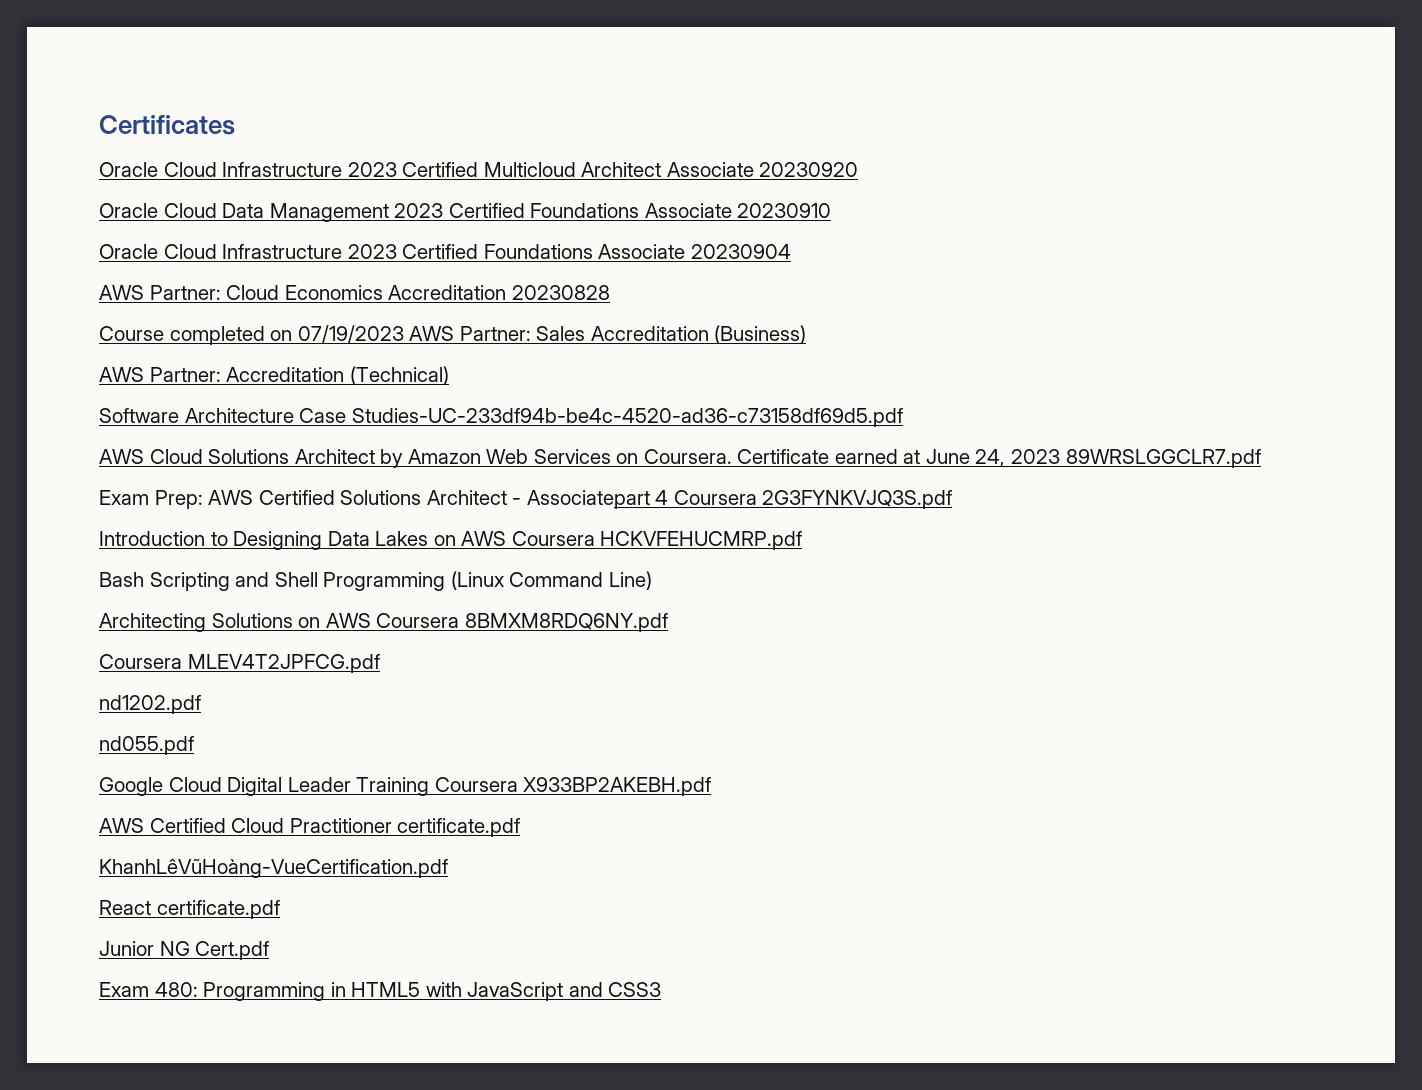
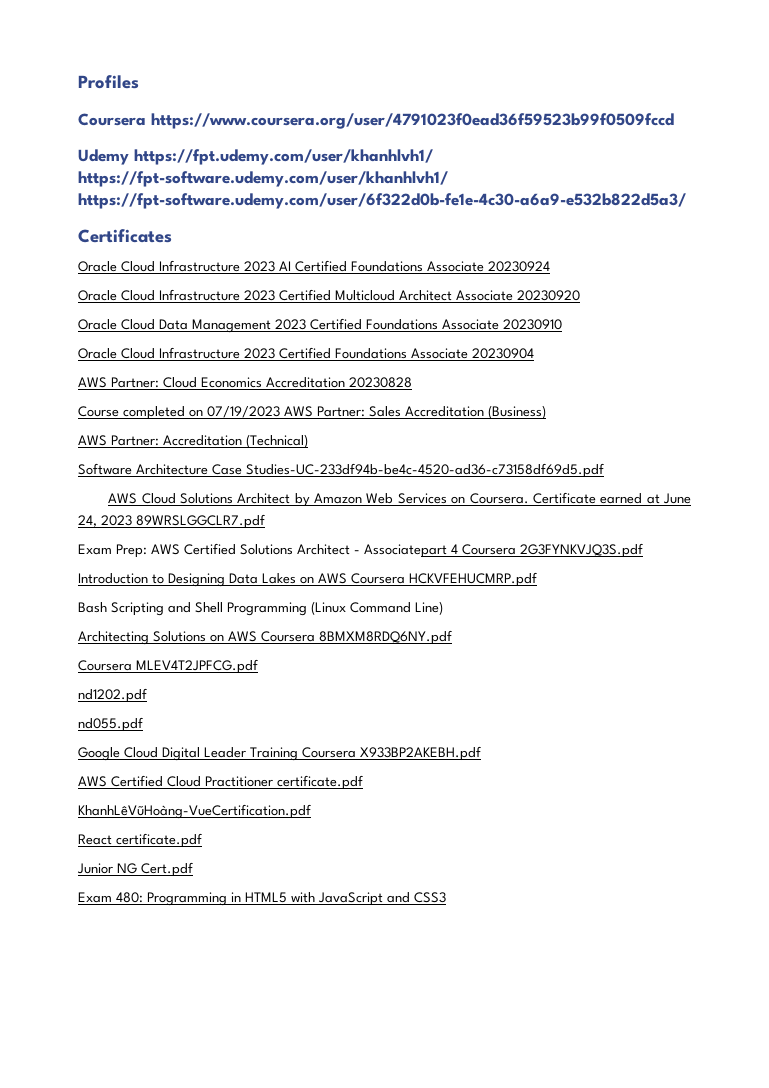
+ Profiles
+ Coursera https://www.coursera.org/user/4791023f0ead36f59523b99f0509fccd
+ Udemy https://fpt.udemy.com/user/khanhlvh1/ https://fpt-software.udemy.com/user/khanhlvh1/ https://fpt-software.udemy.com/user/6f322d0b-fe1e-4c30-a6a9-e532b822d5a3/
  Certificates
+ Oracle Cloud Infrastructure 2023 AI Certified Foundations Associate 20230924

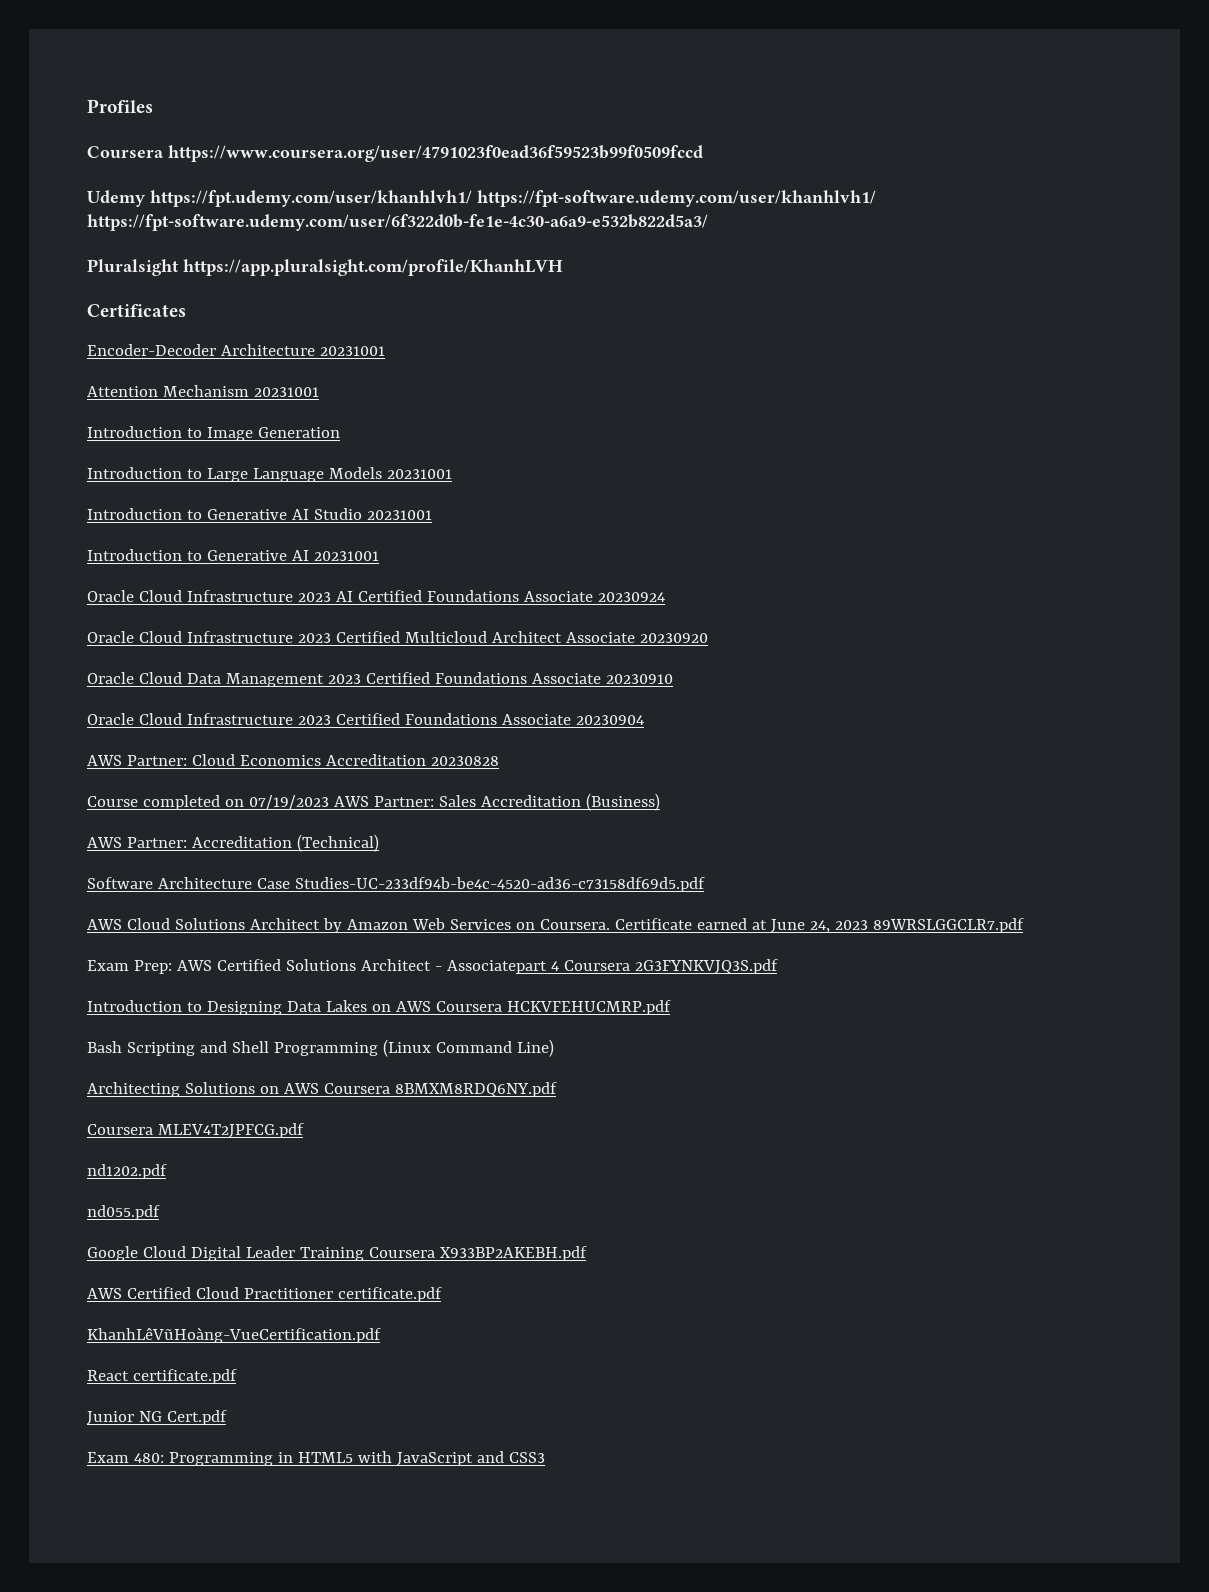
+ Pluralsight https://app.pluralsight.com/profile/KhanhLVH
+ Encoder-Decoder Architecture 20231001
+ Attention Mechanism 20231001
+ Introduction to Image Generation
+ Introduction to Large Language Models 20231001
+ Introduction to Generative AI Studio 20231001
+ Introduction to Generative AI 20231001

